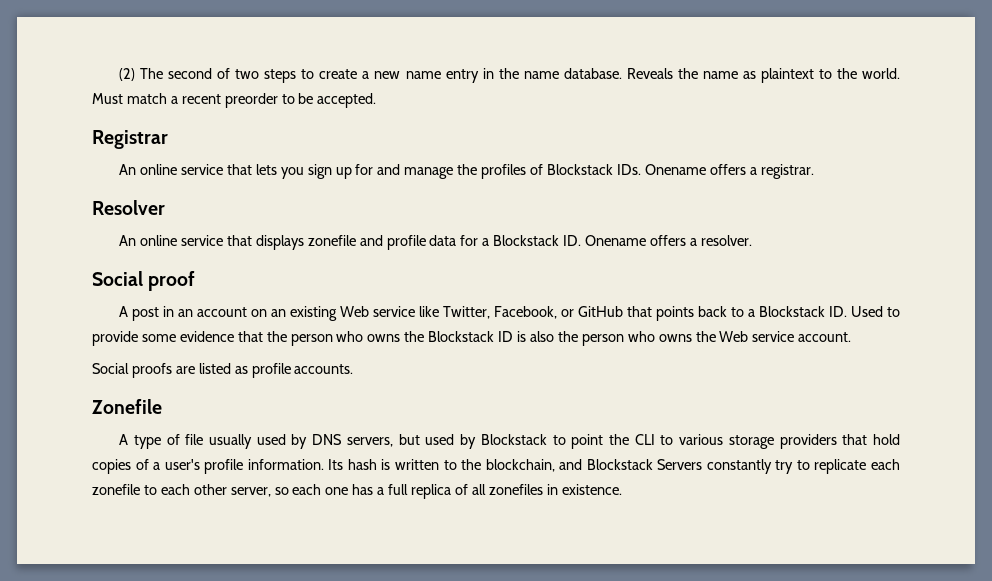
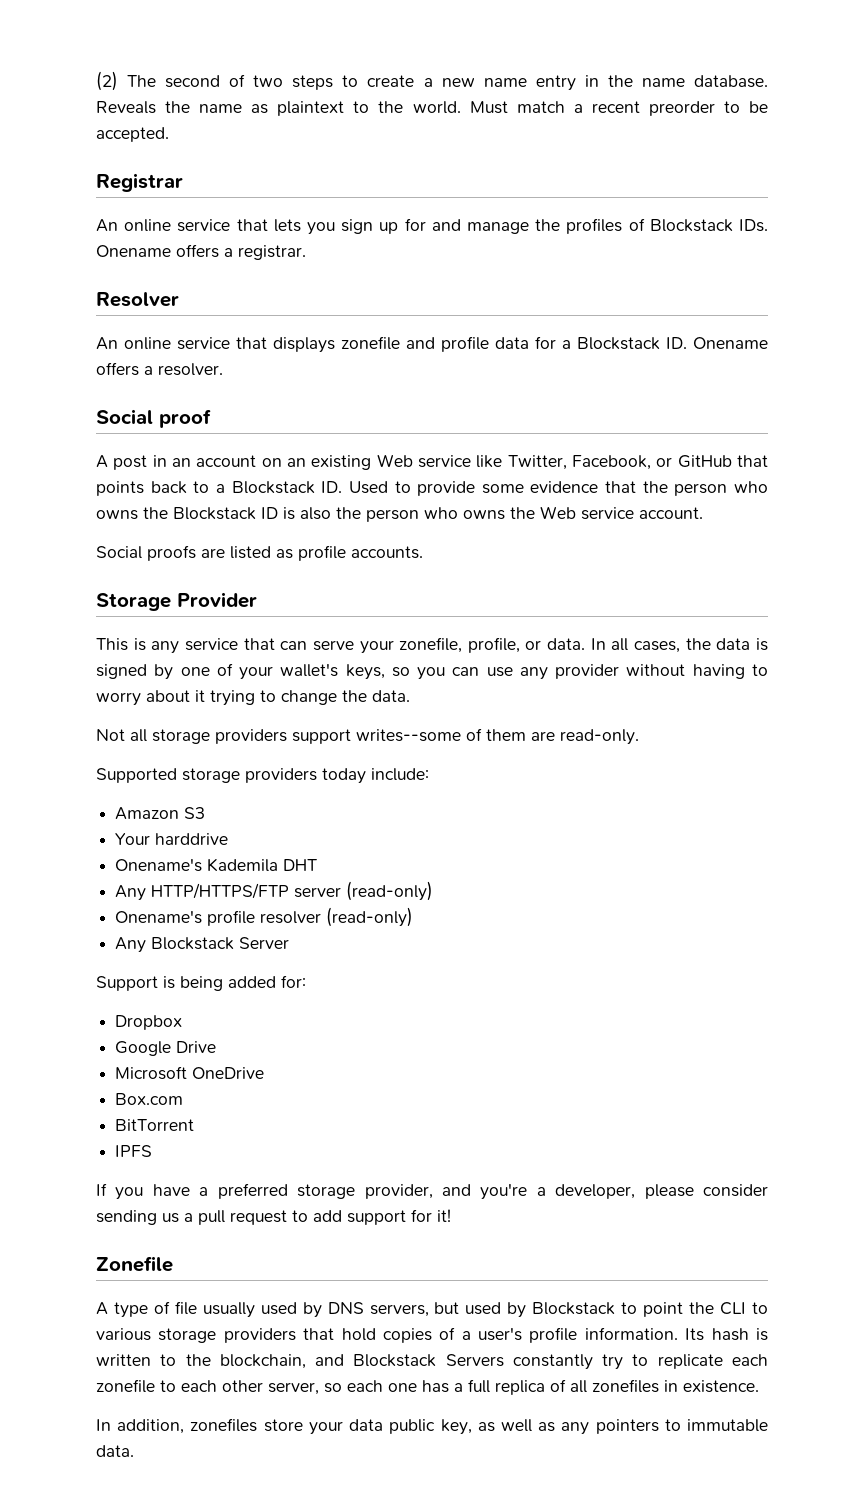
+ Storage Provider
+ This is any service that can serve your zonefile, profile, or data. In all cases, the data is signed by one of your wallet's keys, so you can use any provider without having to worry about it trying to change the data.
+ Not all storage providers support writes--some of them are read-only.
+ Supported storage providers today include:
+ Amazon S3
+ Your harddrive
+ Onename's Kademila DHT
+ Any HTTP/HTTPS/FTP server (read-only)
+ Onename's profile resolver (read-only)
+ Any Blockstack Server
+ Support is being added for:
+ Dropbox
+ Google Drive
+ Microsoft OneDrive
+ Box.com
+ BitTorrent
+ IPFS
+ If you have a preferred storage provider, and you're a developer, please consider sending us a pull request to add support for it!
+ In addition, zonefiles store your data public key, as well as any pointers to immutable data.

